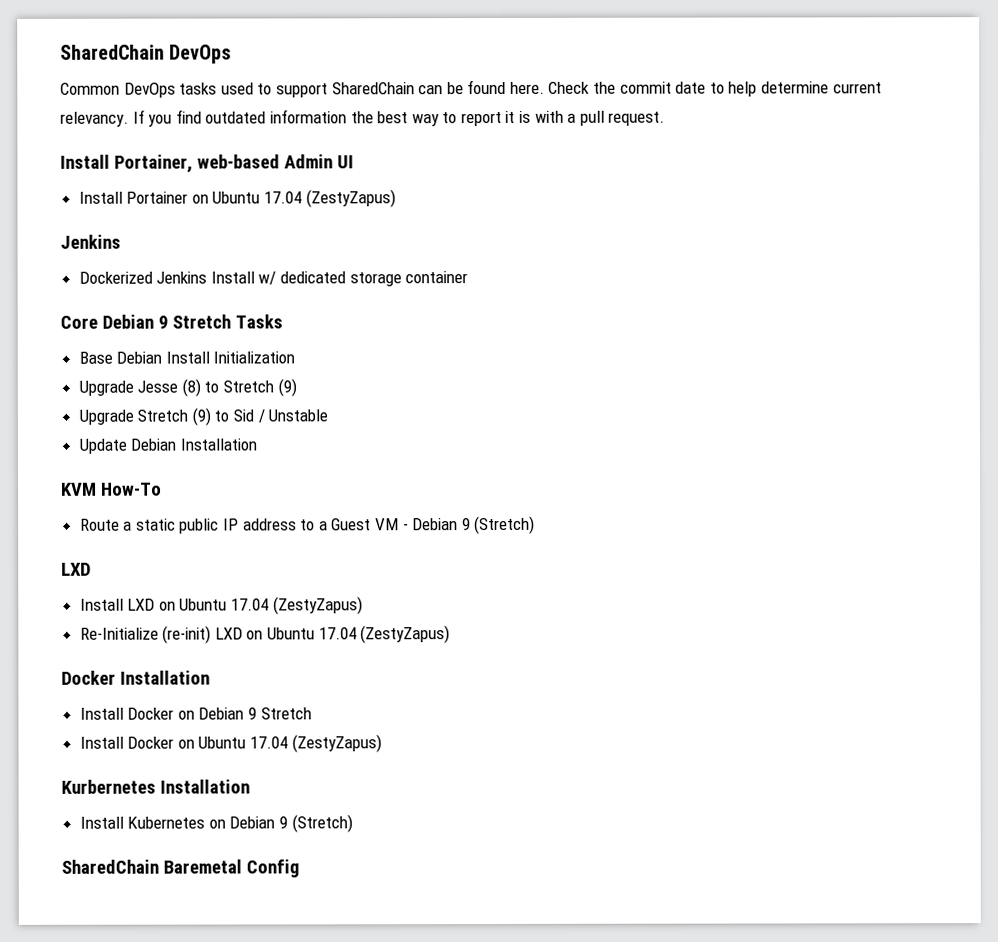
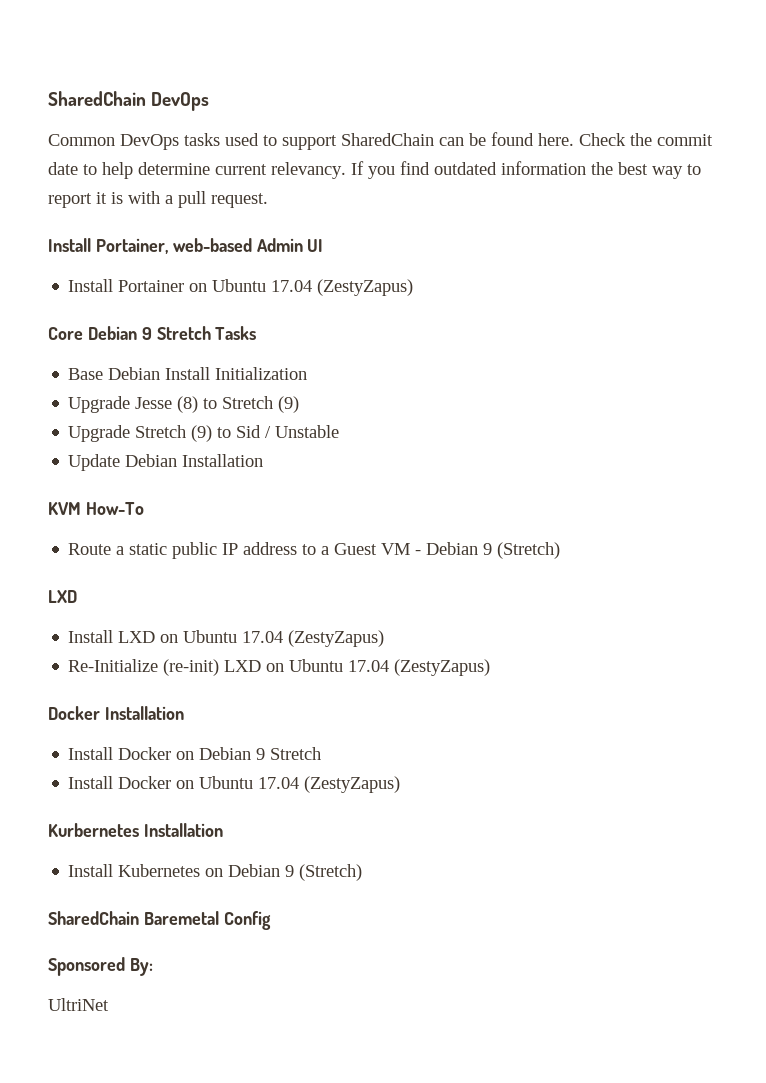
  Install Portainer on Ubuntu 17.04 (ZestyZapus)
- Jenkins
- Dockerized Jenkins Install w/ dedicated storage container
+ Sponsored By:
+ UltriNet

